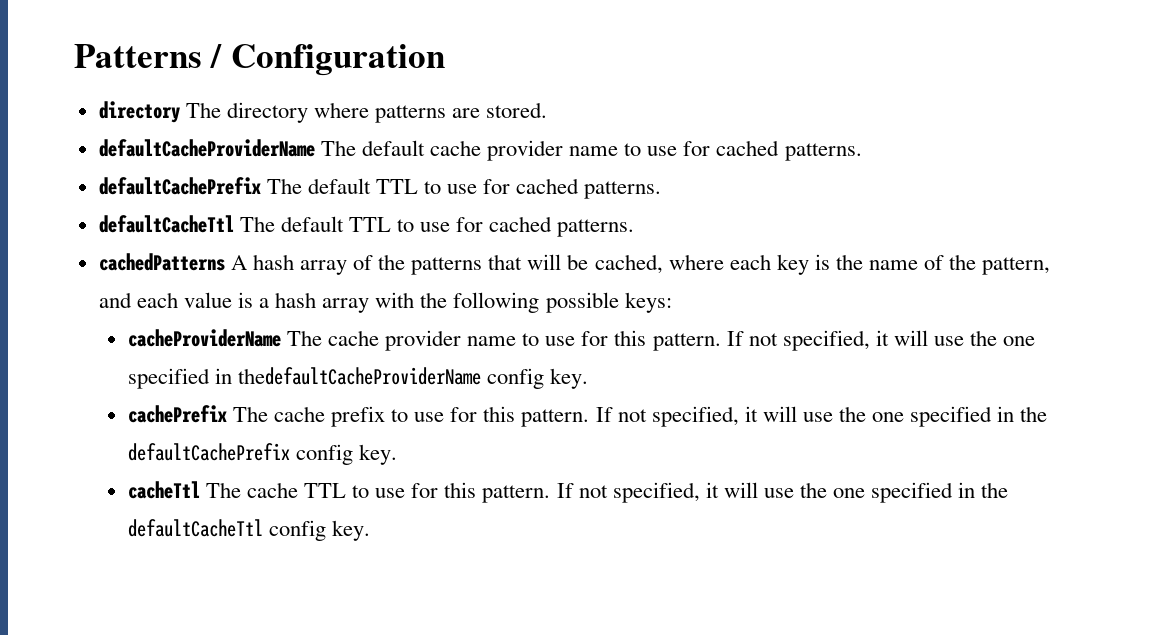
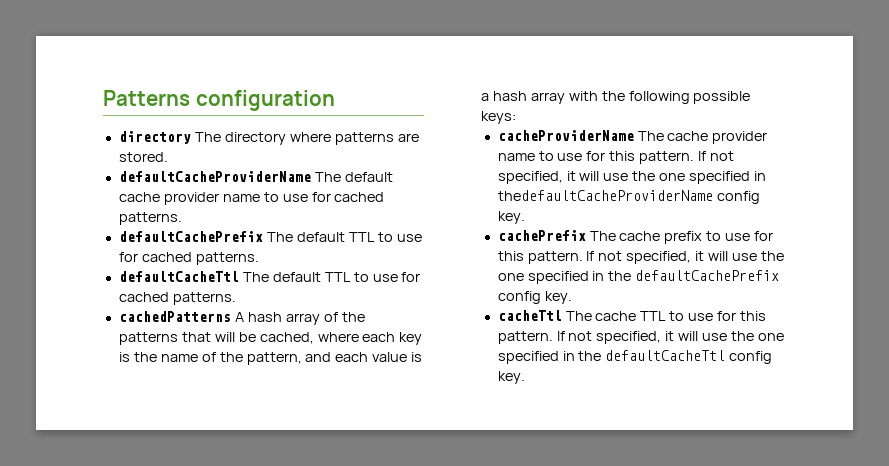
- Patterns / Configuration
+ Patterns configuration

